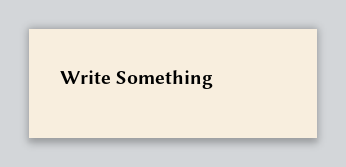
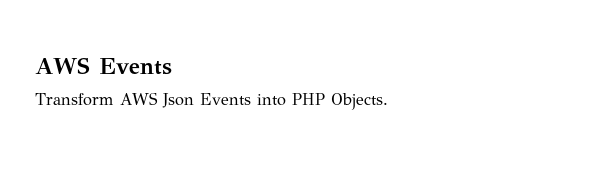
- Write Something
+ AWS Events
+ Transform AWS Json Events into PHP Objects.

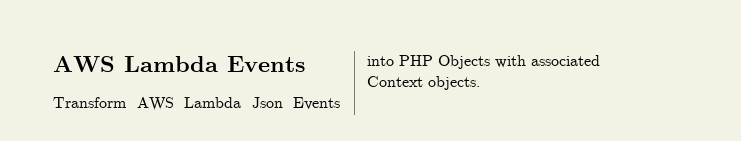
- AWS Events
+ AWS Lambda Events
- Transform AWS Json Events into PHP Objects.
+ Transform AWS Lambda Json Events into PHP Objects with associated Context objects.

